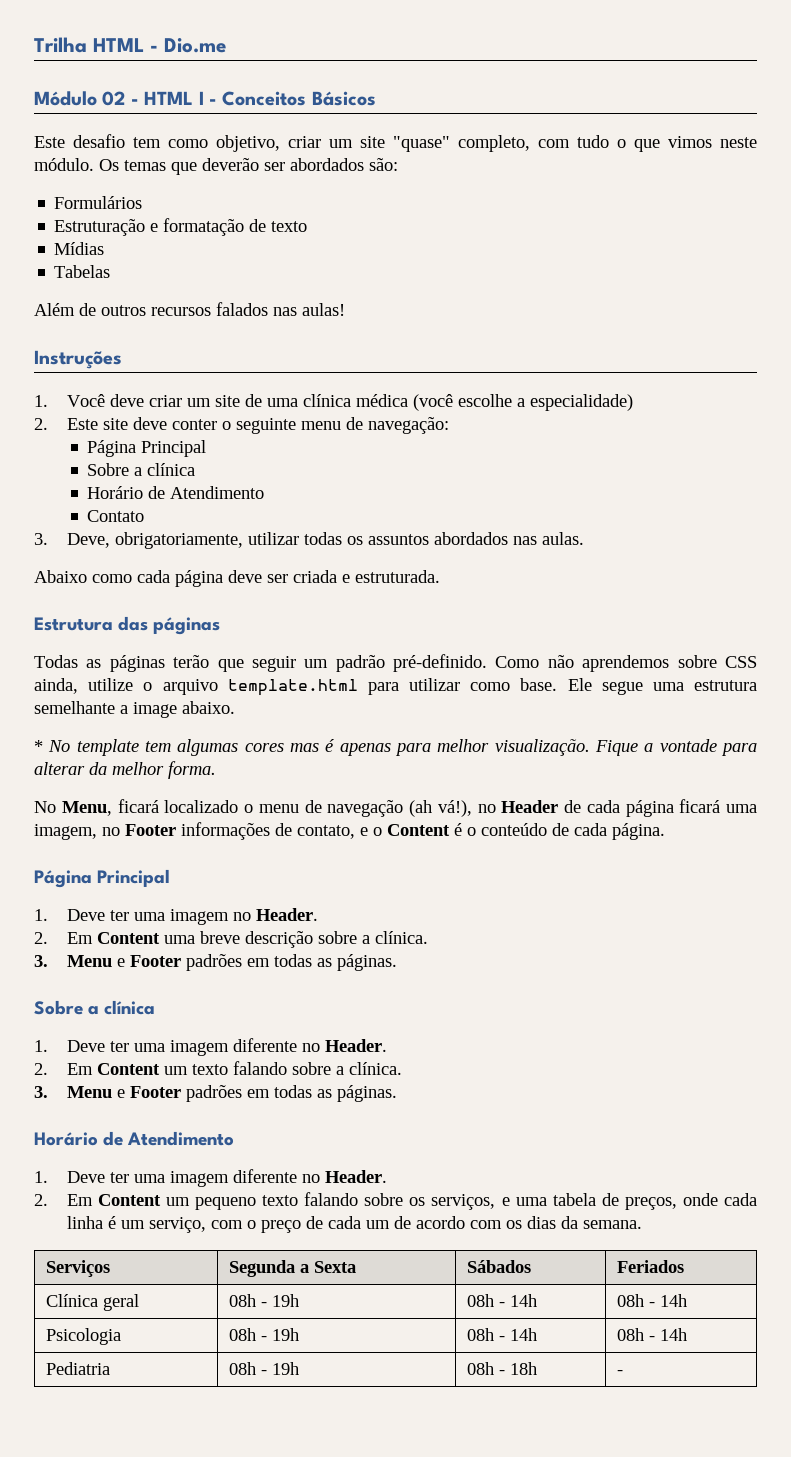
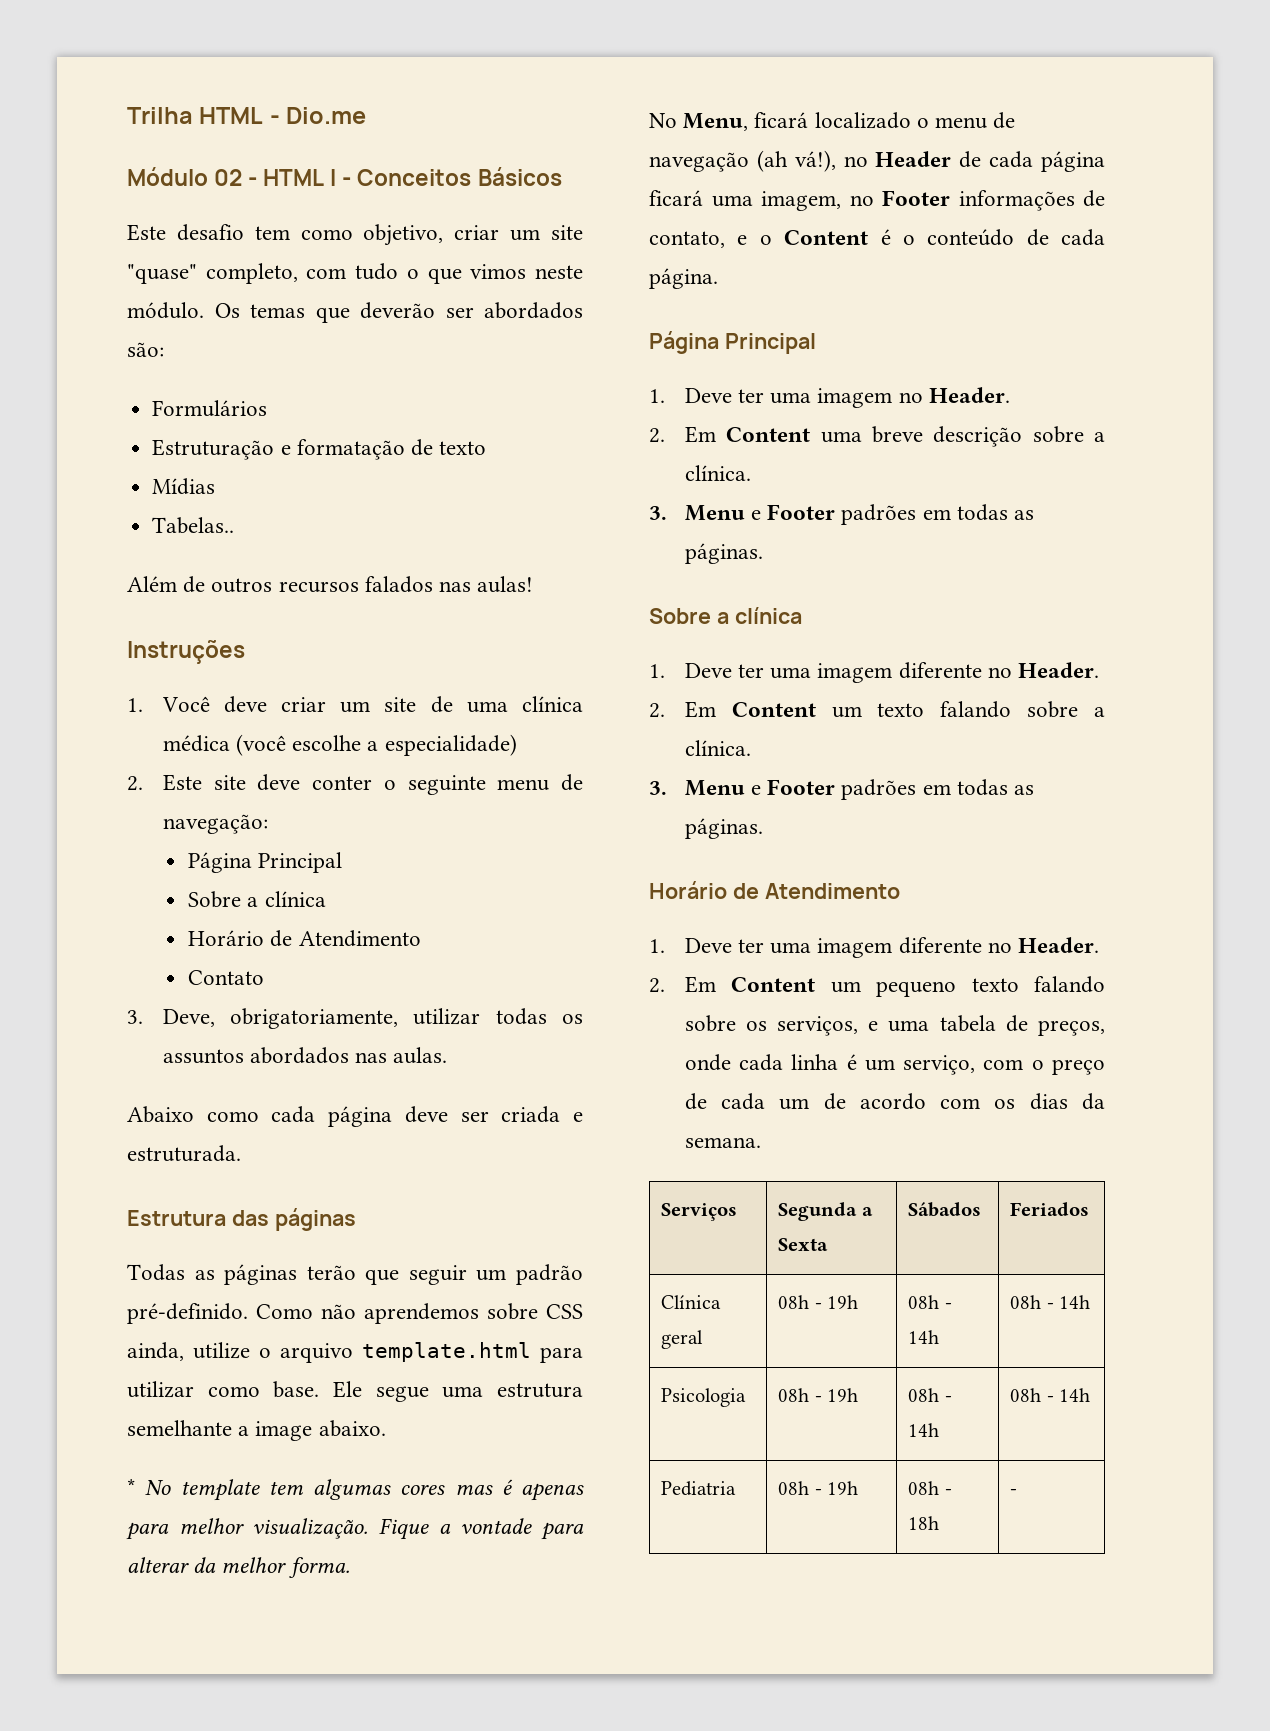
- Tabelas
+ Tabelas..

